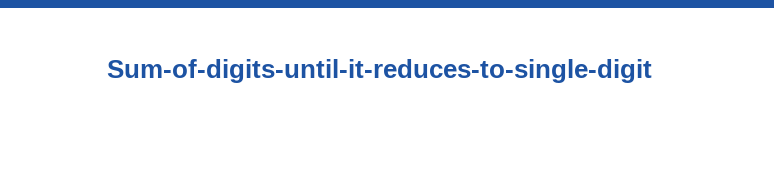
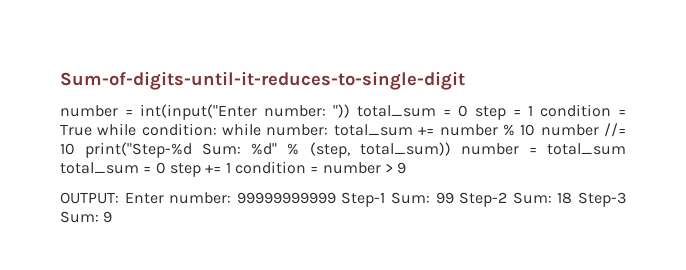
+ number = int(input("Enter number: ")) total_sum = 0 step = 1 condition = True while condition: while number: total_sum += number % 10 number //= 10 print("Step-%d Sum: %d" % (step, total_sum)) number = total_sum total_sum = 0 step += 1 condition = number > 9
+ OUTPUT: Enter number: 99999999999 Step-1 Sum: 99 Step-2 Sum: 18 Step-3 Sum: 9

